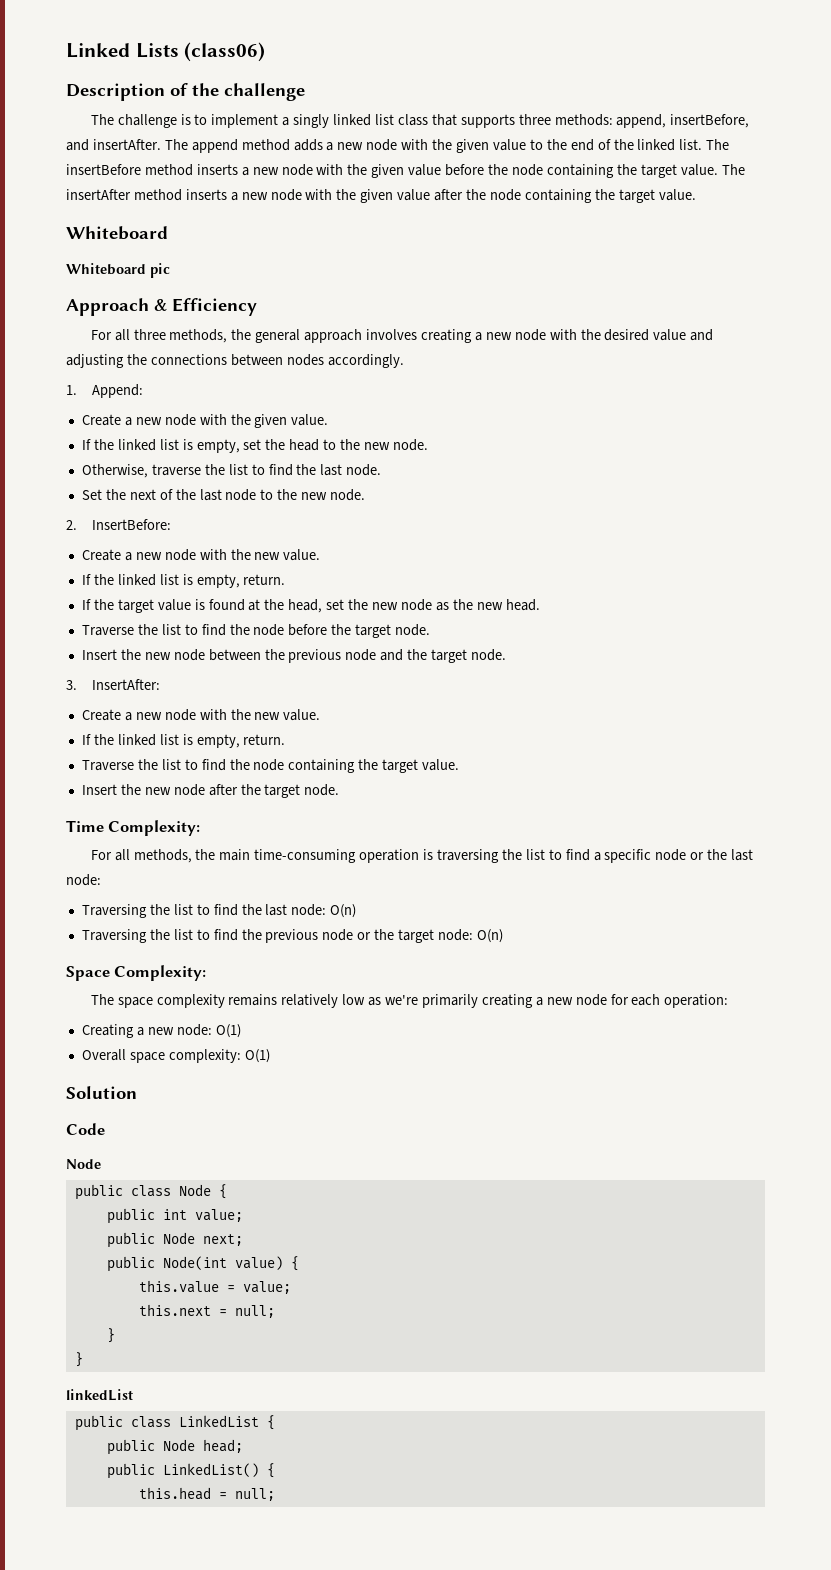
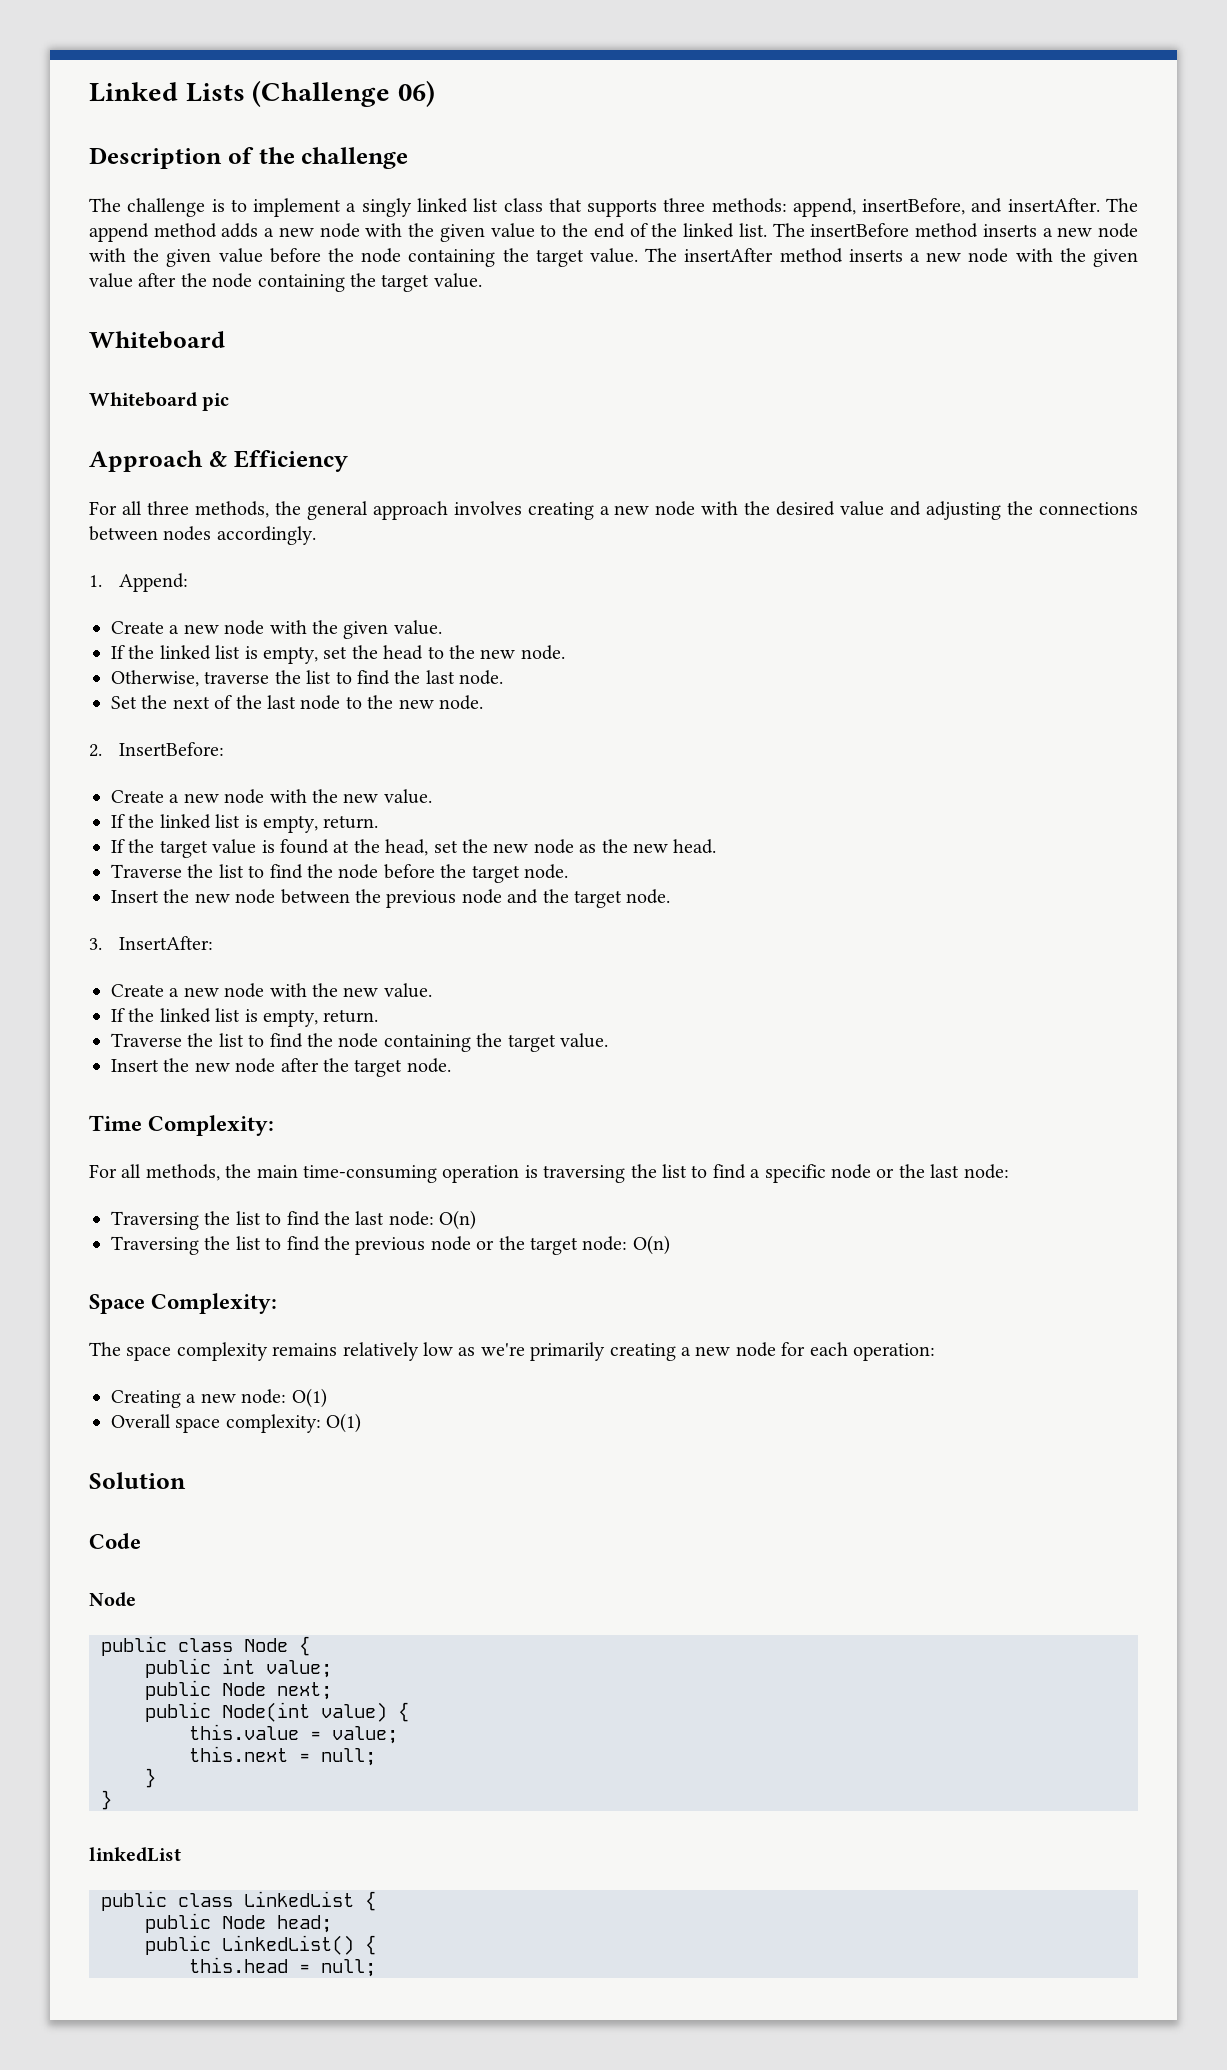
- Linked Lists (class06)
+ Linked Lists (Challenge 06)

